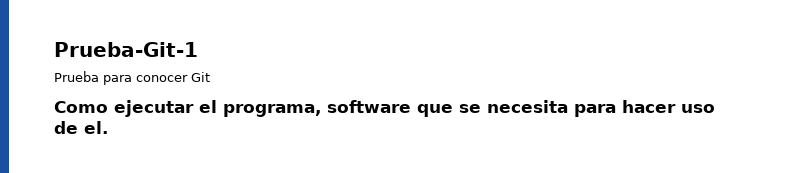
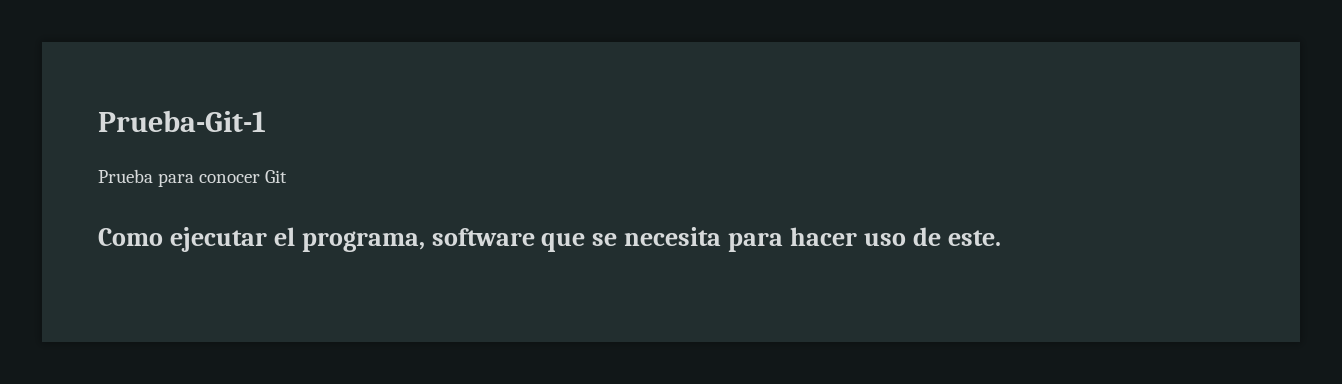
- Como ejecutar el programa, software que se necesita para hacer uso de el.
+ Como ejecutar el programa, software que se necesita para hacer uso de este.

